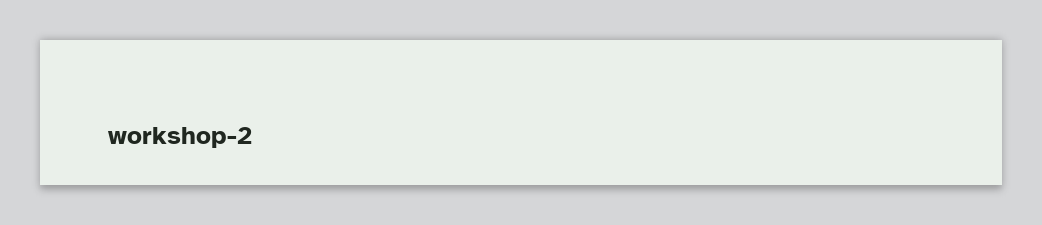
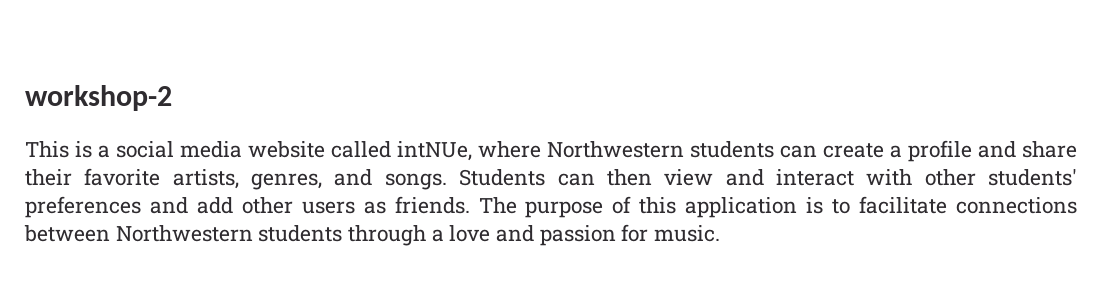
+ This is a social media website called intNUe, where Northwestern students can create a profile and share their favorite artists, genres, and songs. Students can then view and interact with other students' preferences and add other users as friends. The purpose of this application is to facilitate connections between Northwestern students through a love and passion for music.

